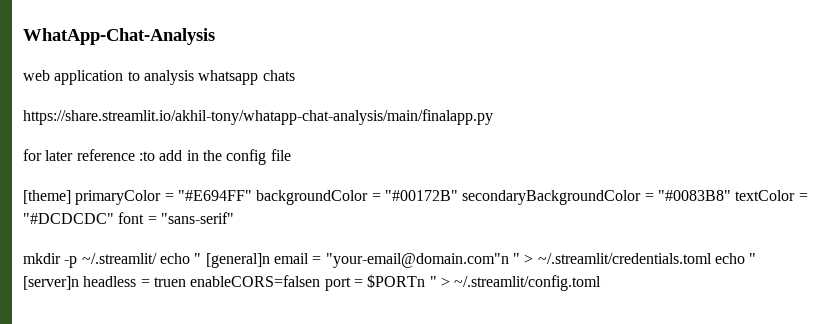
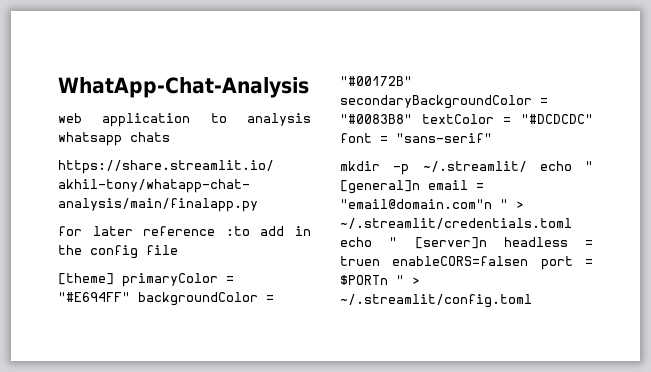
- mkdir -p ~/.streamlit/ echo " [general]n email = "your-email@domain.com"n " > ~/.streamlit/credentials.toml echo " [server]n headless = truen enableCORS=falsen port = $PORTn " > ~/.streamlit/config.toml
+ mkdir -p ~/.streamlit/ echo " [general]n email = "email@domain.com"n " > ~/.streamlit/credentials.toml echo " [server]n headless = truen enableCORS=falsen port = $PORTn " > ~/.streamlit/config.toml

